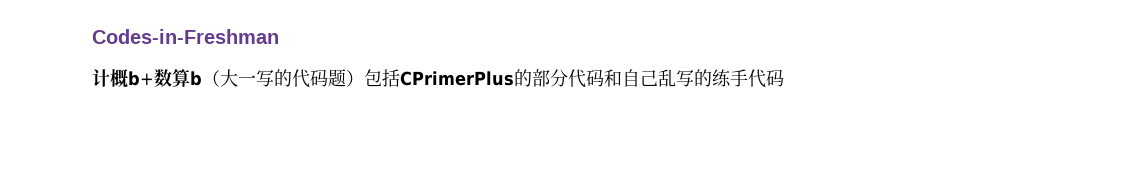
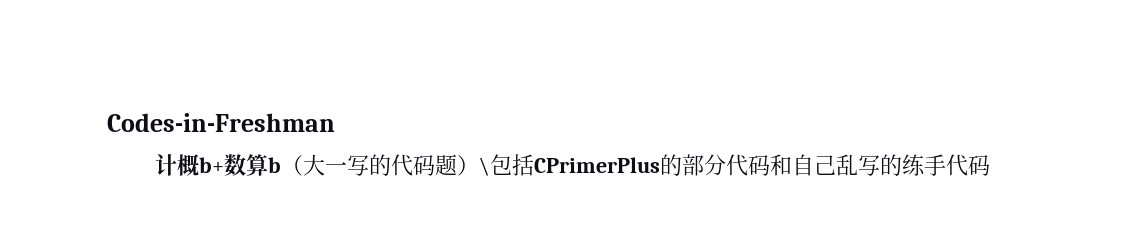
- 计概b+数算b（大一写的代码题）包括CPrimerPlus的部分代码和自己乱写的练手代码
+ 计概b+数算b（大一写的代码题）\包括CPrimerPlus的部分代码和自己乱写的练手代码

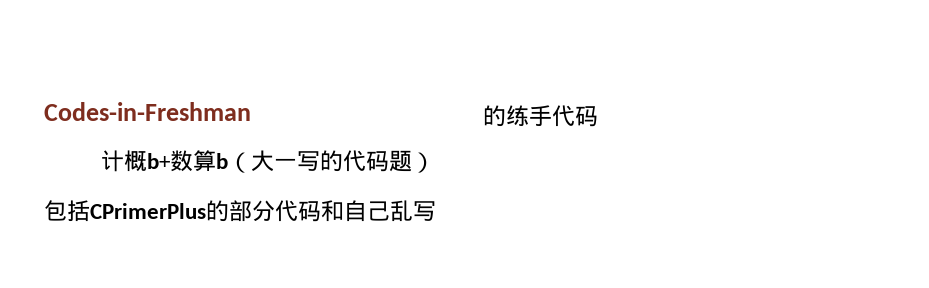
- 计概b+数算b（大一写的代码题）\包括CPrimerPlus的部分代码和自己乱写的练手代码
+ 计概b+数算b（大一写的代码题）
+ 包括CPrimerPlus的部分代码和自己乱写的练手代码

